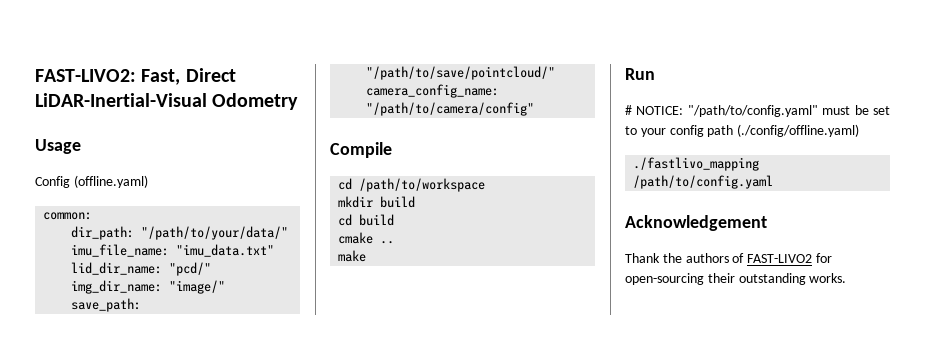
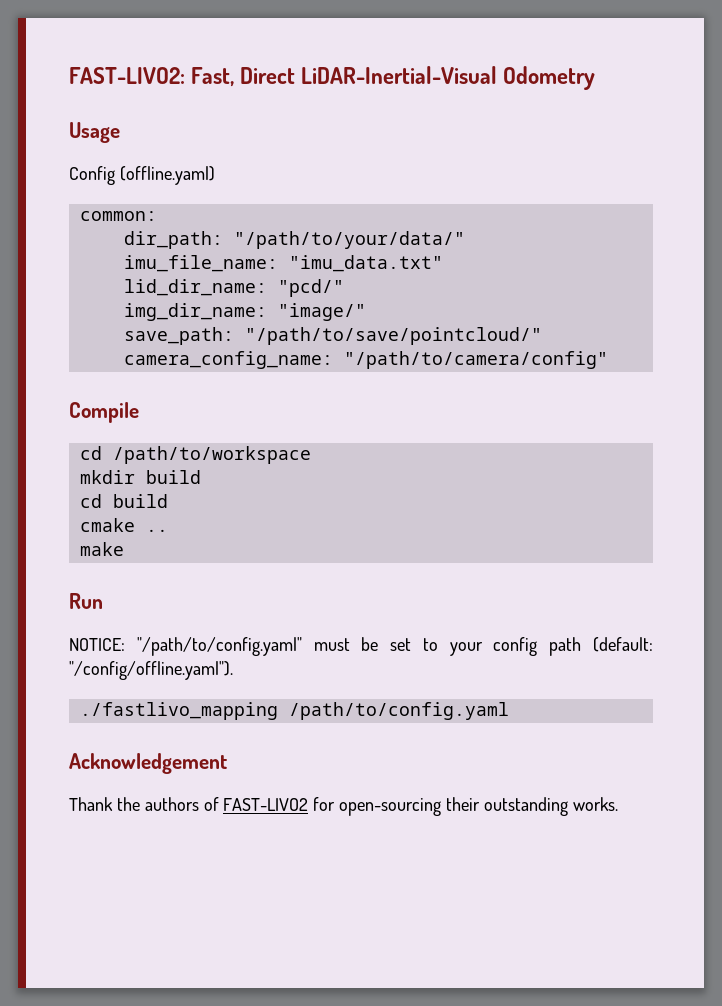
- # NOTICE: "/path/to/config.yaml" must be set to your config path (./config/offline.yaml)
+ NOTICE: "/path/to/config.yaml" must be set to your config path (default: "/config/offline.yaml").

